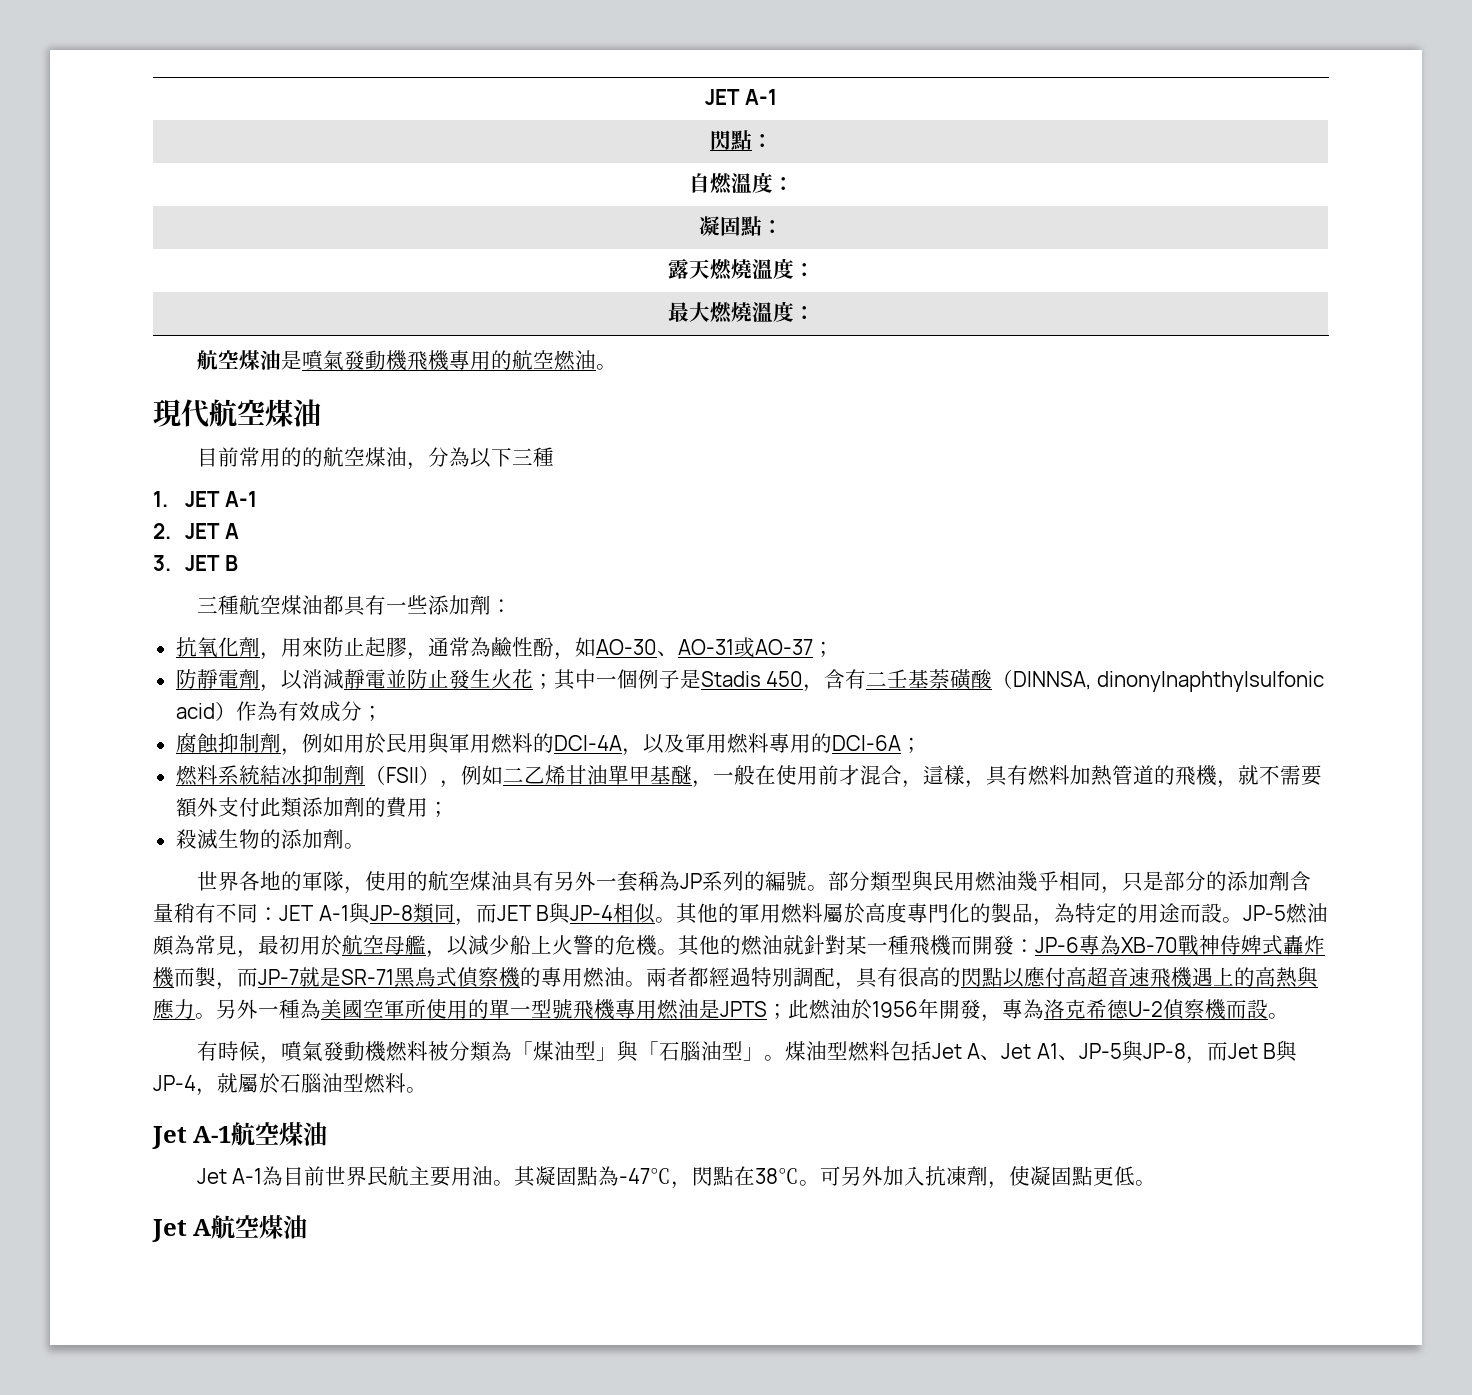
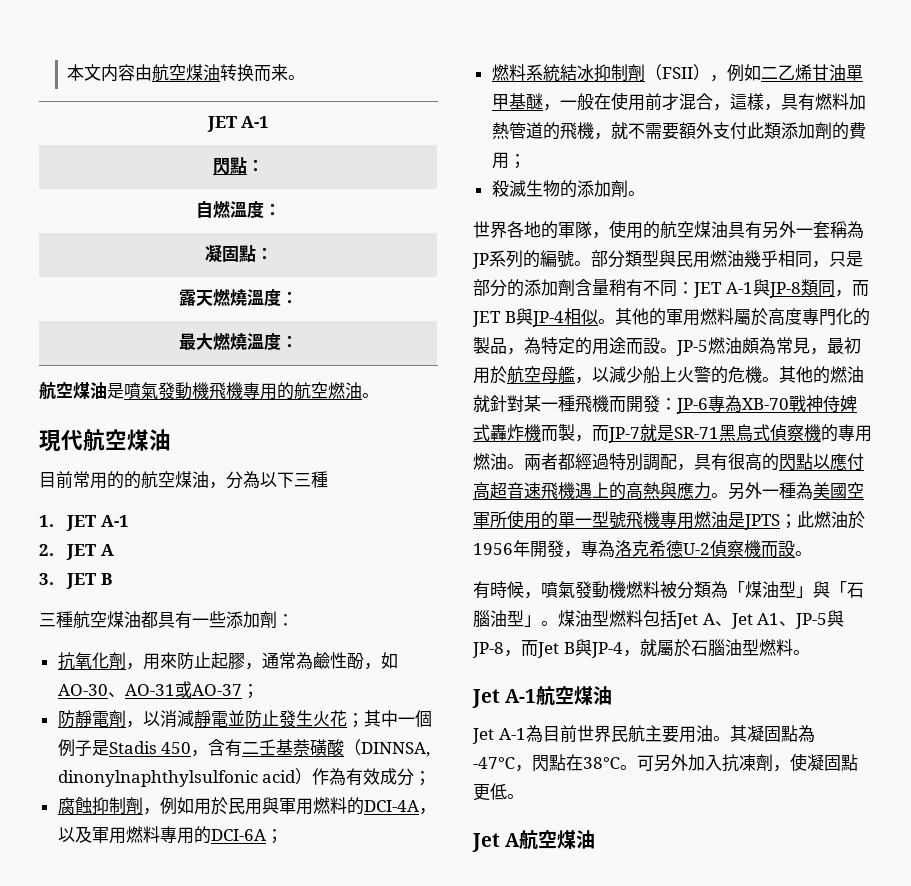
+ 本文内容由航空煤油转换而来。

